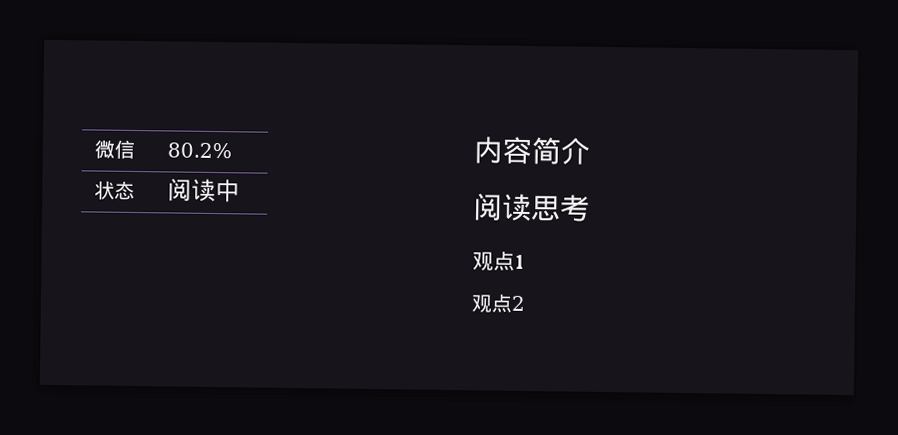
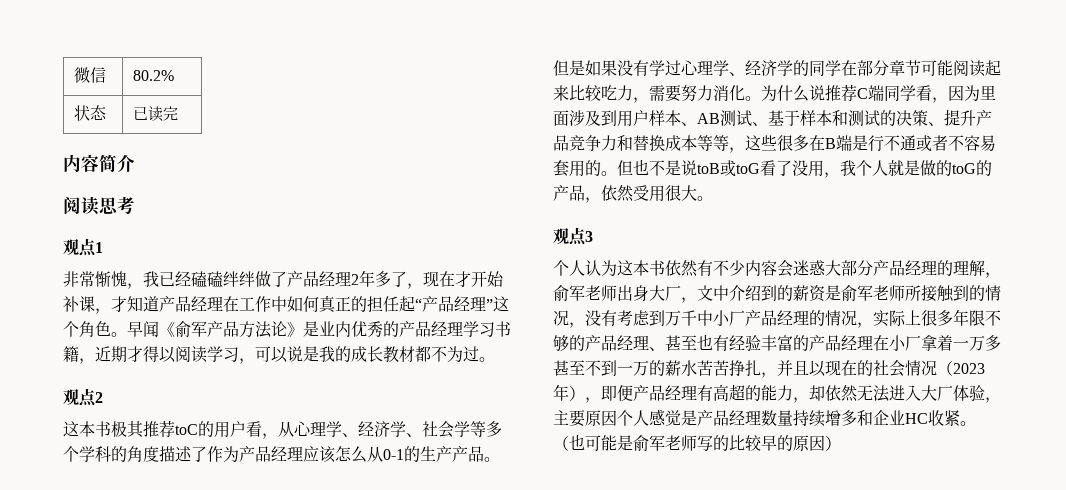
- 状态 | 阅读中
+ 状态 | 已读完
+ 非常惭愧，我已经磕磕绊绊做了产品经理2年多了，现在才开始补课，才知道产品经理在工作中如何真正的担任起“产品经理”这个角色。早闻《俞军产品方法论》是业内优秀的产品经理学习书籍，近期才得以阅读学习，可以说是我的成长教材都不为过。
  观点2
+ 这本书极其推荐toC的用户看，从心理学、经济学、社会学等多个学科的角度描述了作为产品经理应该怎么从0-1的生产产品。但是如果没有学过心理学、经济学的同学在部分章节可能阅读起来比较吃力，需要努力消化。为什么说推荐C端同学看，因为里面涉及到用户样本、AB测试、基于样本和测试的决策、提升产品竞争力和替换成本等等，这些很多在B端是行不通或者不容易套用的。但也不是说toB或toG看了没用，我个人就是做的toG的产品，依然受用很大。
+ 观点3
+ 个人认为这本书依然有不少内容会迷惑大部分产品经理的理解，俞军老师出身大厂，文中介绍到的薪资是俞军老师所接触到的情况，没有考虑到万千中小厂产品经理的情况，实际上很多年限不够的产品经理、甚至也有经验丰富的产品经理在小厂拿着一万多甚至不到一万的薪水苦苦挣扎，并且以现在的社会情况（2023年），即便产品经理有高超的能力，却依然无法进入大厂体验，主要原因个人感觉是产品经理数量持续增多和企业HC收紧。（也可能是俞军老师写的比较早的原因）

